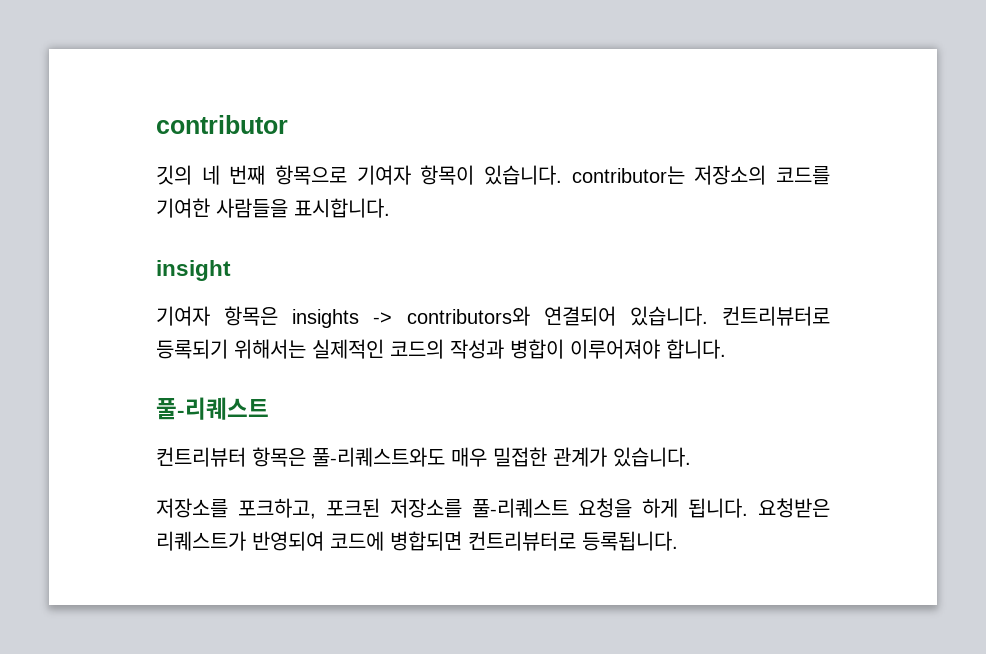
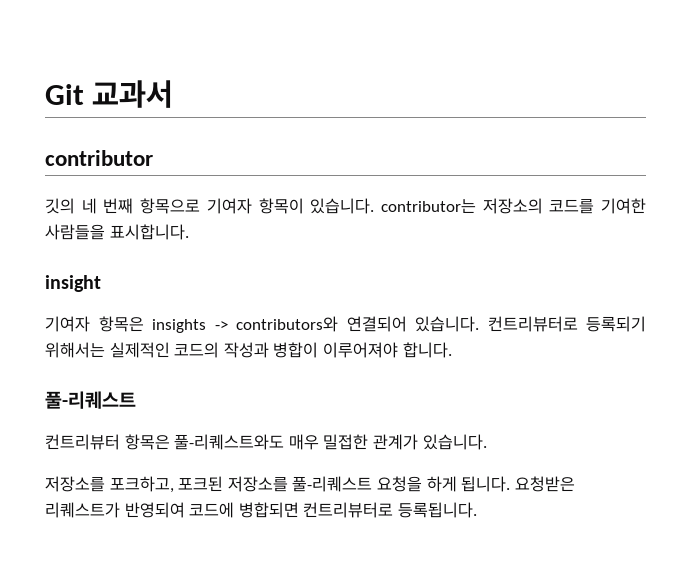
+ Git 교과서

